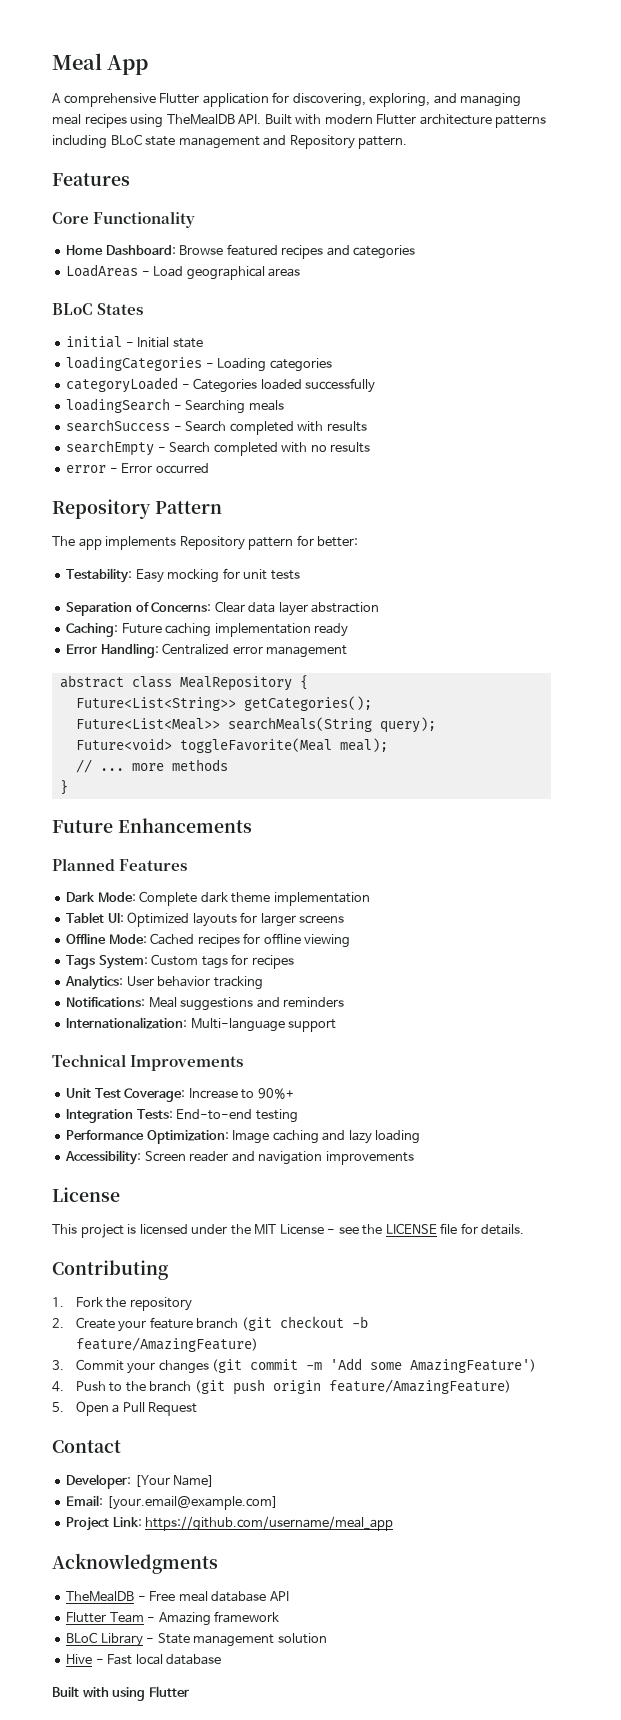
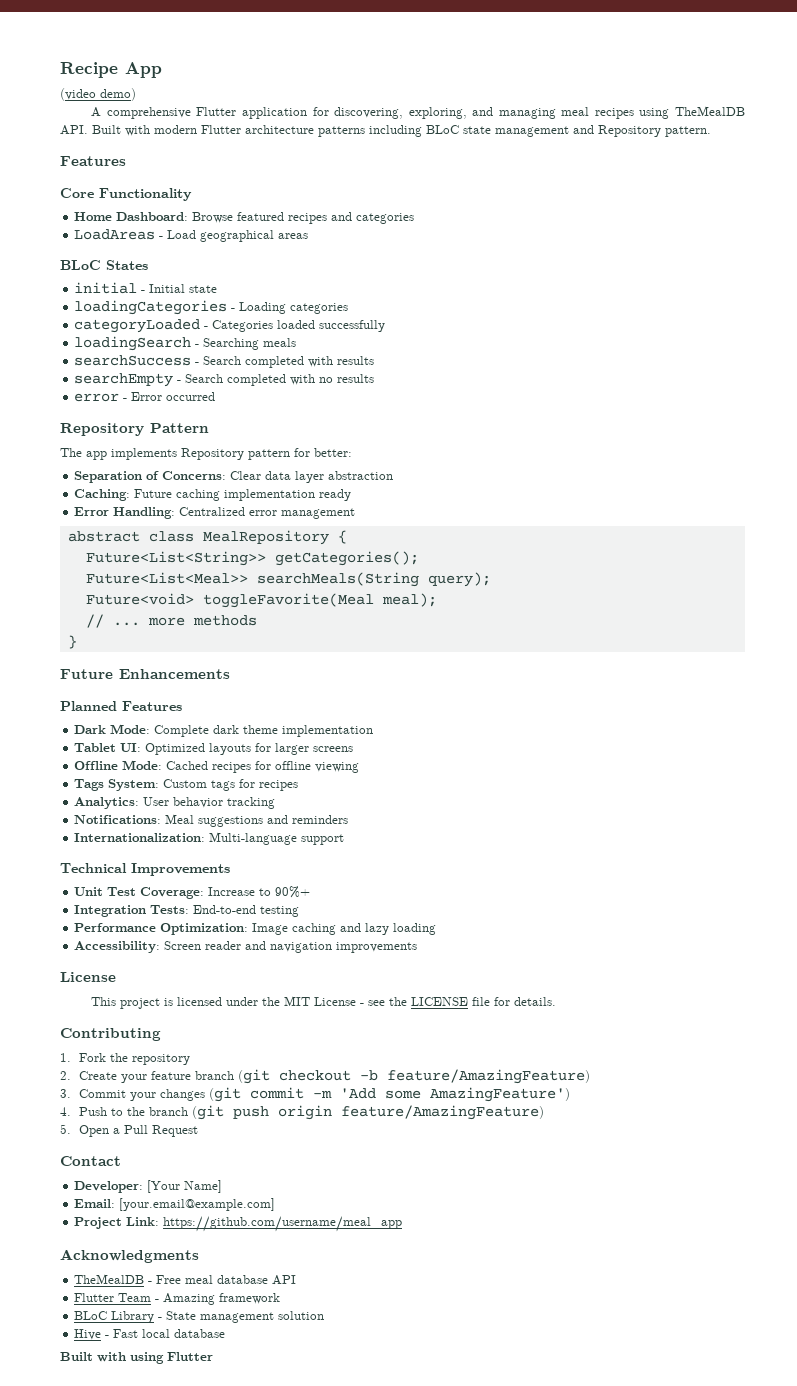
- Meal App
+ Recipe App
+ (video demo)
- Testability: Easy mocking for unit tests

